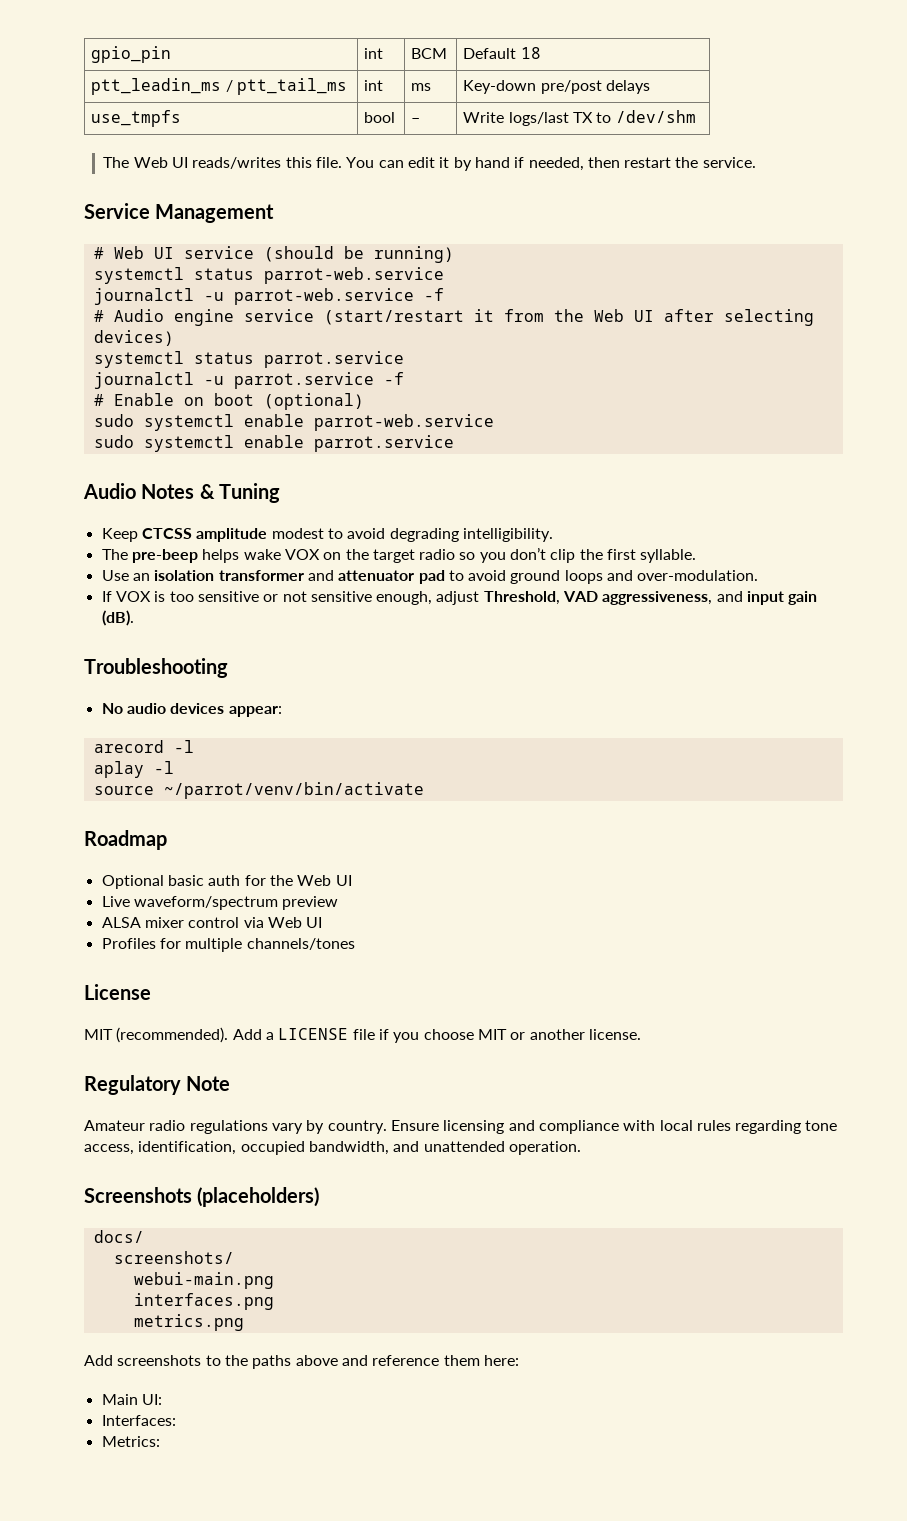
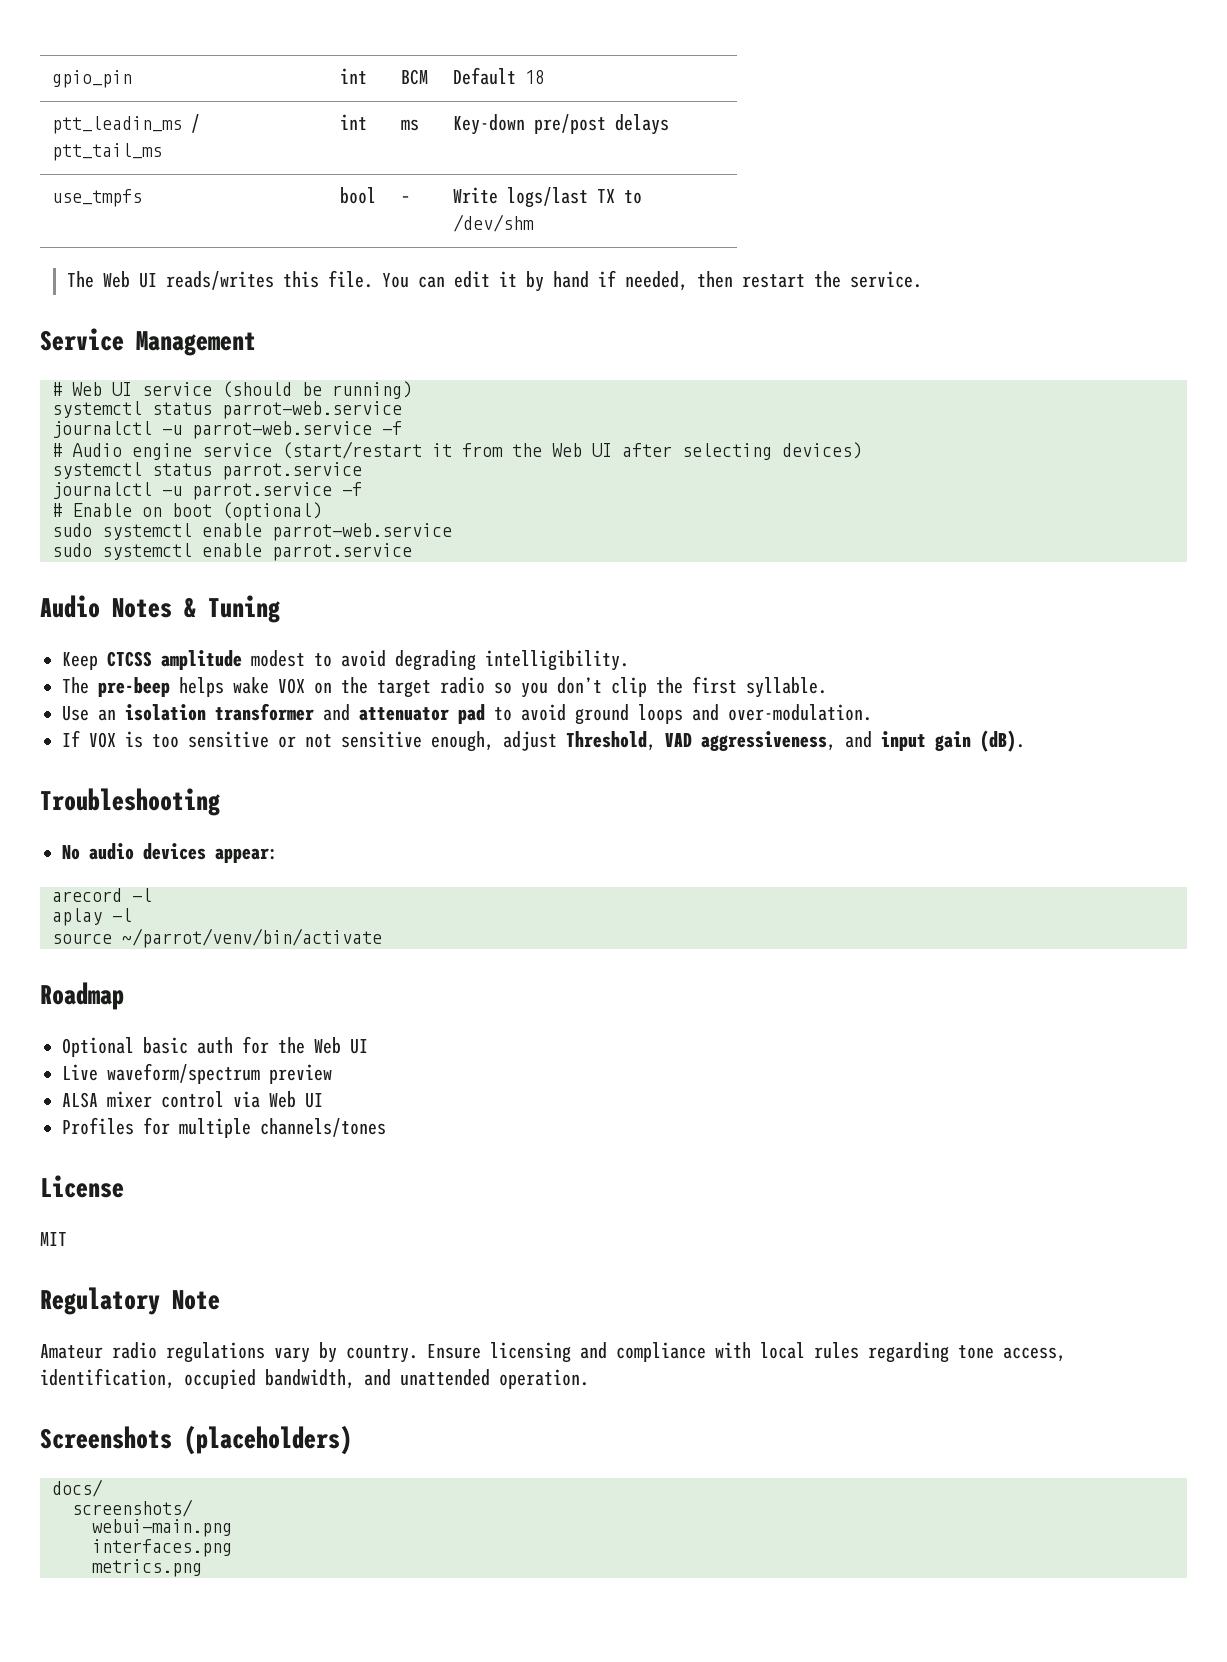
- MIT (recommended). Add a LICENSE file if you choose MIT or another license.
+ MIT
- Add screenshots to the paths above and reference them here:
- Main UI:
- Interfaces:
- Metrics:

